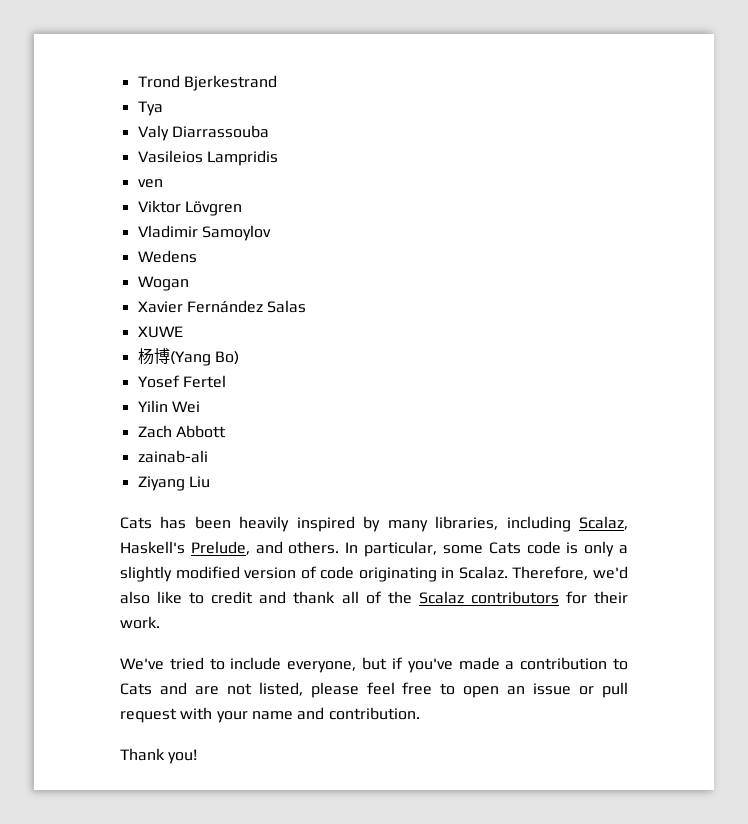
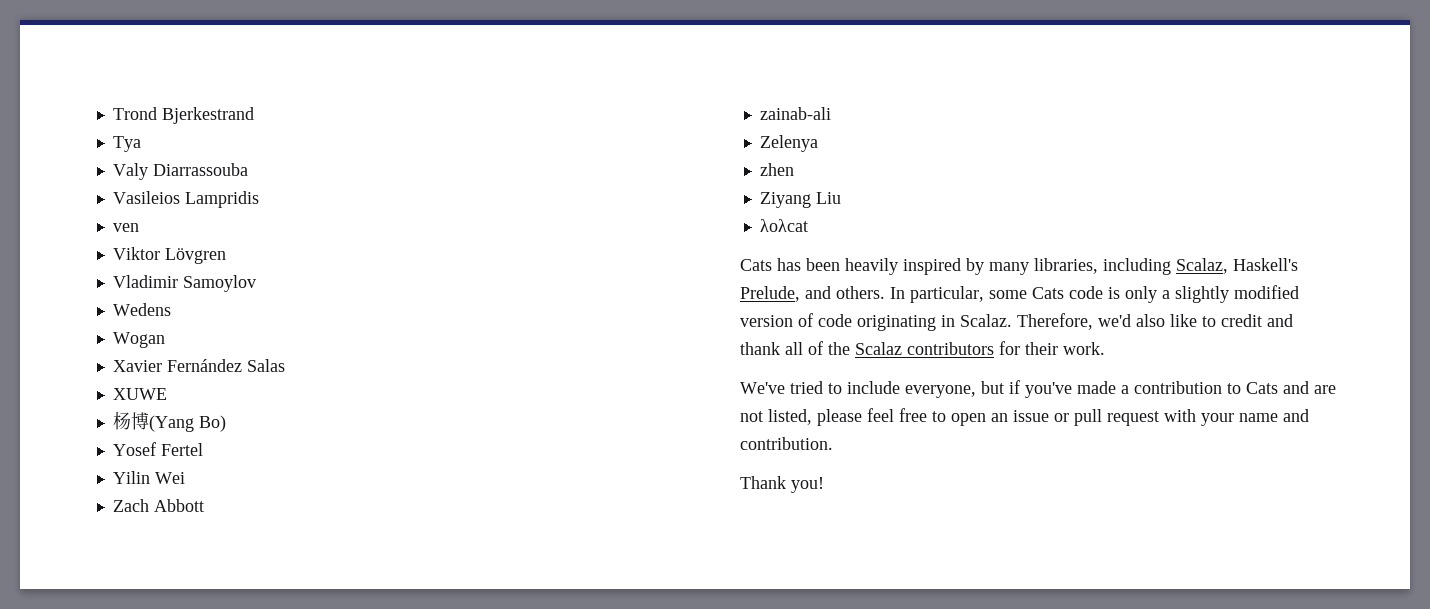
+ Zelenya
+ zhen
+ λoλcat

